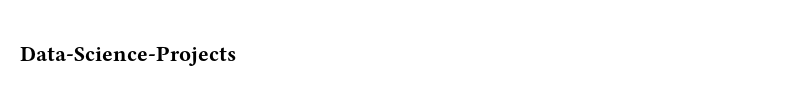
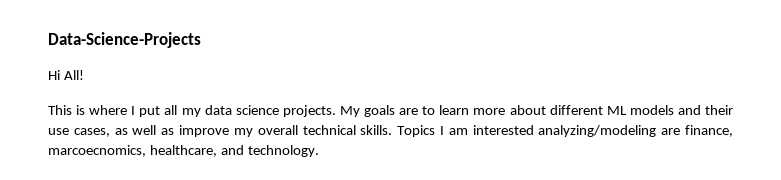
+ Hi All!
+ This is where I put all my data science projects. My goals are to learn more about different ML models and their use cases, as well as improve my overall technical skills. Topics I am interested analyzing/modeling are finance, marcoecnomics, healthcare, and technology.

